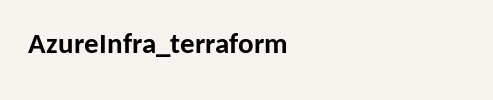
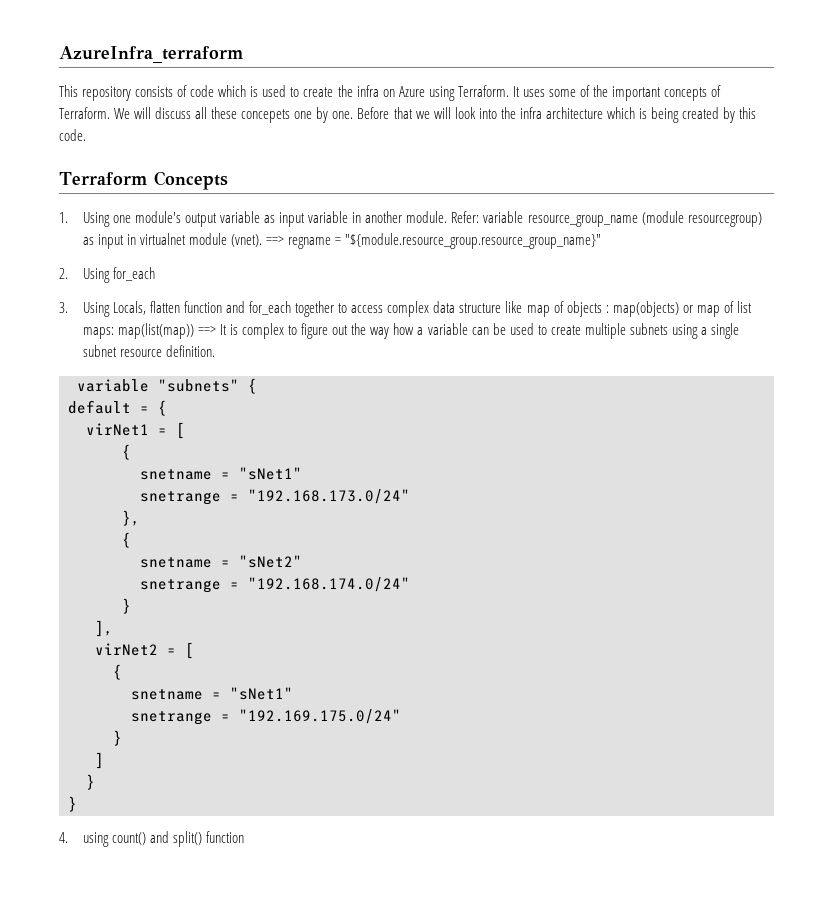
+ This repository consists of code which is used to create the infra on Azure using Terraform. It uses some of the important concepts of Terraform. We will discuss all these concepets one by one. Before that we will look into the infra architecture which is being created by this code.
+ Terraform Concepts
+ 1. Using one module's output variable as input variable in another module. Refer: variable resource_group_name (module resourcegroup) as input in virtualnet module (vnet). ==> regname = "${module.resource_group.resource_group_name}"
+ 2. Using for_each
+ 3. Using Locals, flatten function and for_each together to access complex data structure like map of objects : map(objects) or map of list maps: map(list(map)) ==> It is complex to figure out the way how a variable can be used to create multiple subnets using a single subnet resource definition.
+ variable "subnets" {
+ default = {
+ virNet1 = [
+ {
+ snetname = "sNet1"
+ snetrange = "192.168.173.0/24"
+ },
+ {
+ snetname = "sNet2"
+ snetrange = "192.168.174.0/24"
+ }
+ ],
+ virNet2 = [
+ {
+ snetname = "sNet1"
+ snetrange = "192.169.175.0/24"
+ }
+ ]
+ }
+ }
+ 4. using count() and split() function

